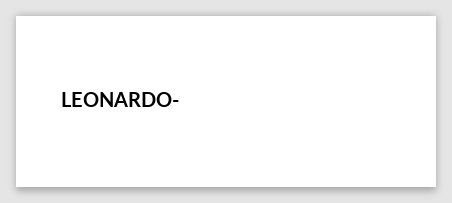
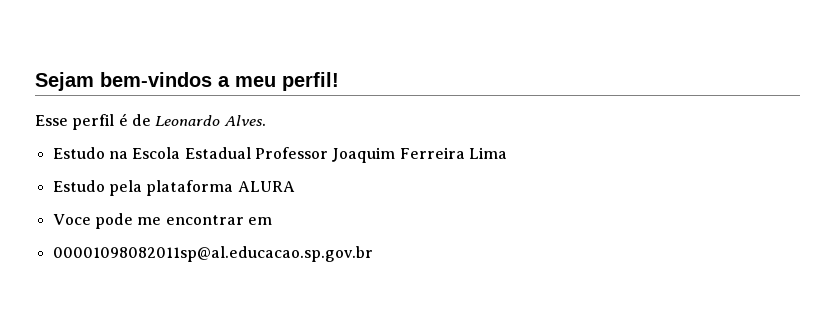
- LEONARDO-
+ Sejam bem-vindos a meu perfil!
+ Esse perfil é de Leonardo Alves.
+ Estudo na Escola Estadual Professor Joaquim Ferreira Lima
+ Estudo pela plataforma ALURA
+ Voce pode me encontrar em
+ 00001098082011sp@al.educacao.sp.gov.br

